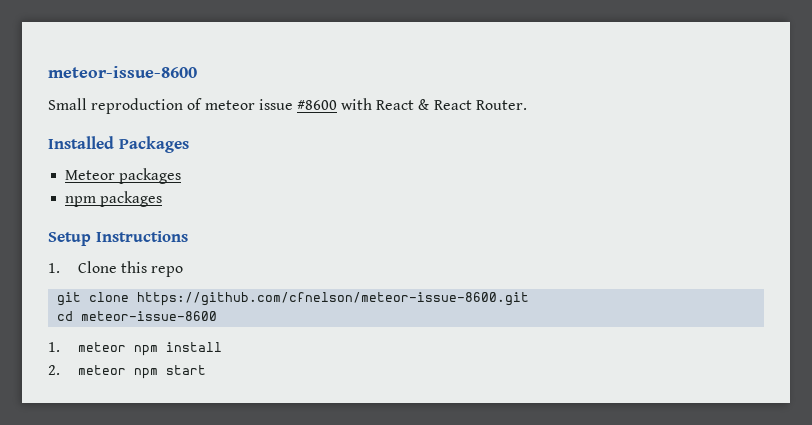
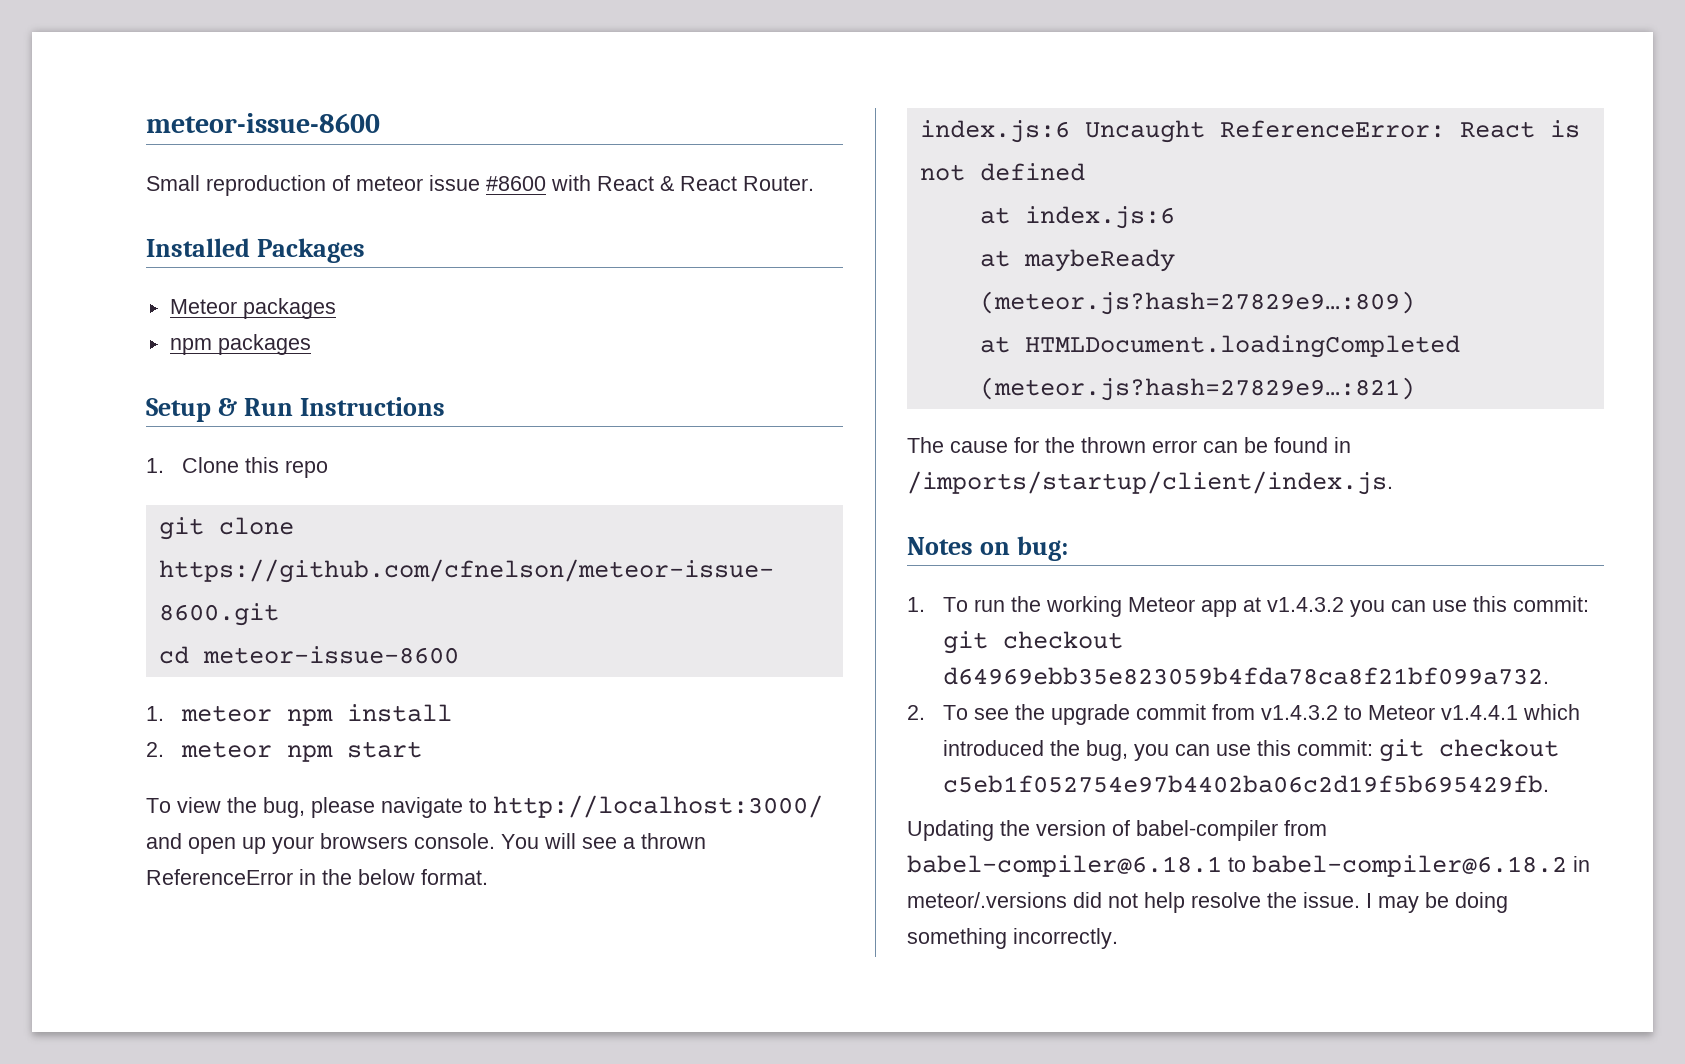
- Setup Instructions
+ Setup & Run Instructions
+ To view the bug, please navigate to http://localhost:3000/ and open up your browsers console. You will see a thrown ReferenceError in the below format.
+ index.js:6 Uncaught ReferenceError: React is not defined
+ at index.js:6
+ at maybeReady (meteor.js?hash=27829e9…:809)
+ at HTMLDocument.loadingCompleted (meteor.js?hash=27829e9…:821)
+ The cause for the thrown error can be found in /imports/startup/client/index.js.
+ Notes on bug:
+ 1. To run the working Meteor app at v1.4.3.2 you can use this commit: git checkout d64969ebb35e823059b4fda78ca8f21bf099a732.
+ 2. To see the upgrade commit from v1.4.3.2 to Meteor v1.4.4.1 which introduced the bug, you can use this commit: git checkout c5eb1f052754e97b4402ba06c2d19f5b695429fb.
+ Updating the version of babel-compiler from babel-compiler@6.18.1 to babel-compiler@6.18.2 in meteor/.versions did not help resolve the issue. I may be doing something incorrectly.

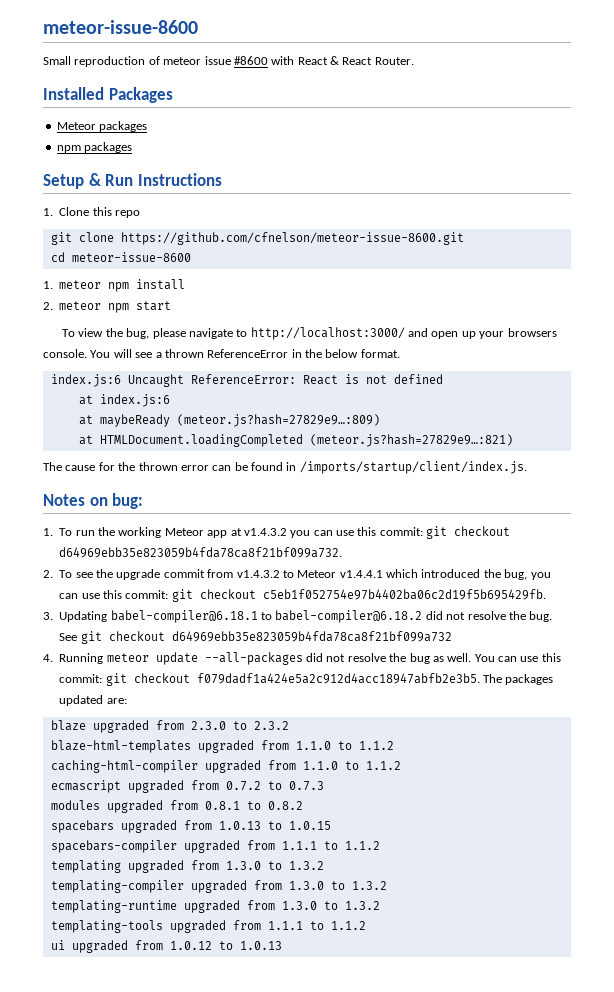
- Updating the version of babel-compiler from babel-compiler@6.18.1 to babel-compiler@6.18.2 in meteor/.versions did not help resolve the issue. I may be doing something incorrectly.
+ 3. Updating babel-compiler@6.18.1 to babel-compiler@6.18.2 did not resolve the bug. See git checkout d64969ebb35e823059b4fda78ca8f21bf099a732
+ 4. Running meteor update --all-packages did not resolve the bug as well. You can use this commit: git checkout f079dadf1a424e5a2c912d4acc18947abfb2e3b5. The packages updated are:
+ blaze upgraded from 2.3.0 to 2.3.2
+ blaze-html-templates upgraded from 1.1.0 to 1.1.2
+ caching-html-compiler upgraded from 1.1.0 to 1.1.2
+ ecmascript upgraded from 0.7.2 to 0.7.3
+ modules upgraded from 0.8.1 to 0.8.2
+ spacebars upgraded from 1.0.13 to 1.0.15
+ spacebars-compiler upgraded from 1.1.1 to 1.1.2
+ templating upgraded from 1.3.0 to 1.3.2
+ templating-compiler upgraded from 1.3.0 to 1.3.2
+ templating-runtime upgraded from 1.3.0 to 1.3.2
+ templating-tools upgraded from 1.1.1 to 1.1.2
+ ui upgraded from 1.0.12 to 1.0.13

